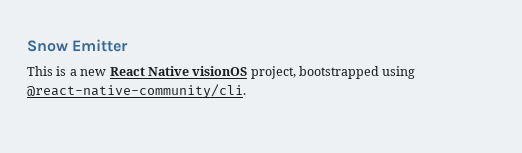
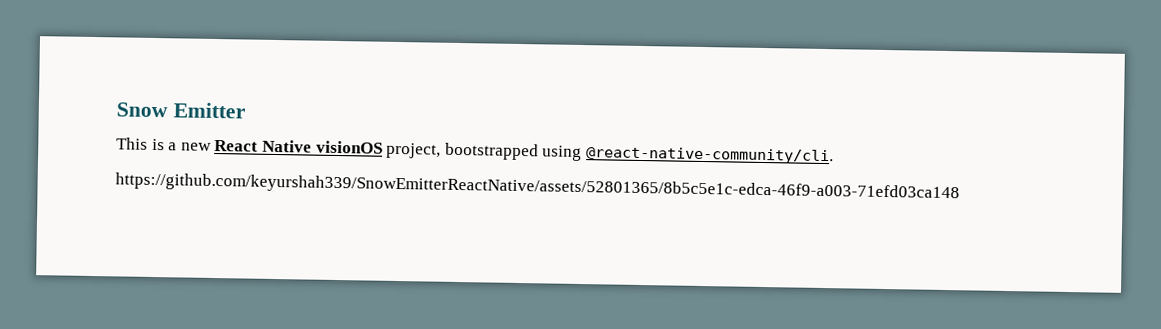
+ https://github.com/keyurshah339/SnowEmitterReactNative/assets/52801365/8b5c5e1c-edca-46f9-a003-71efd03ca148

